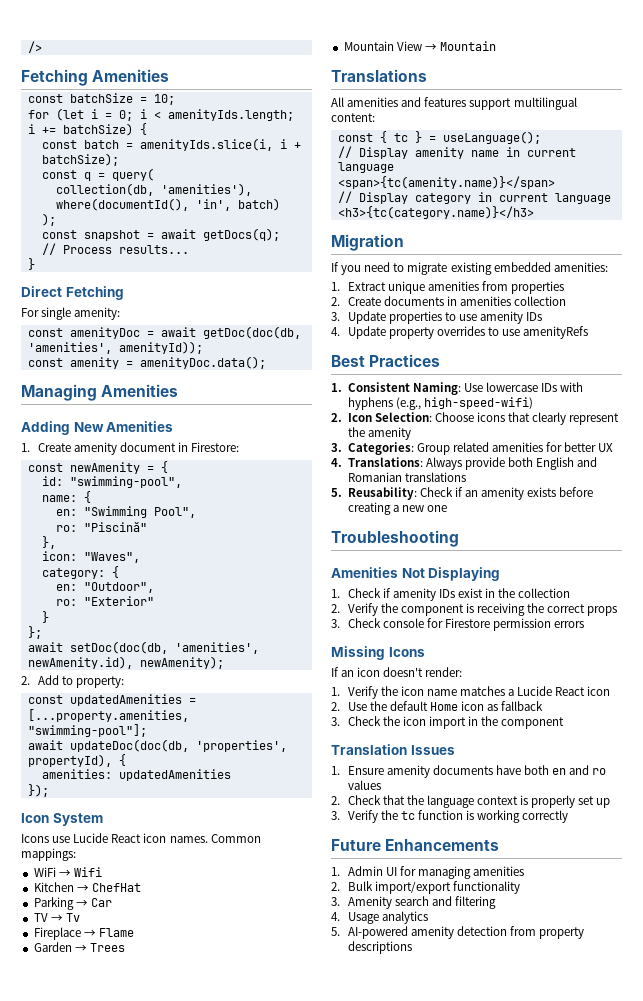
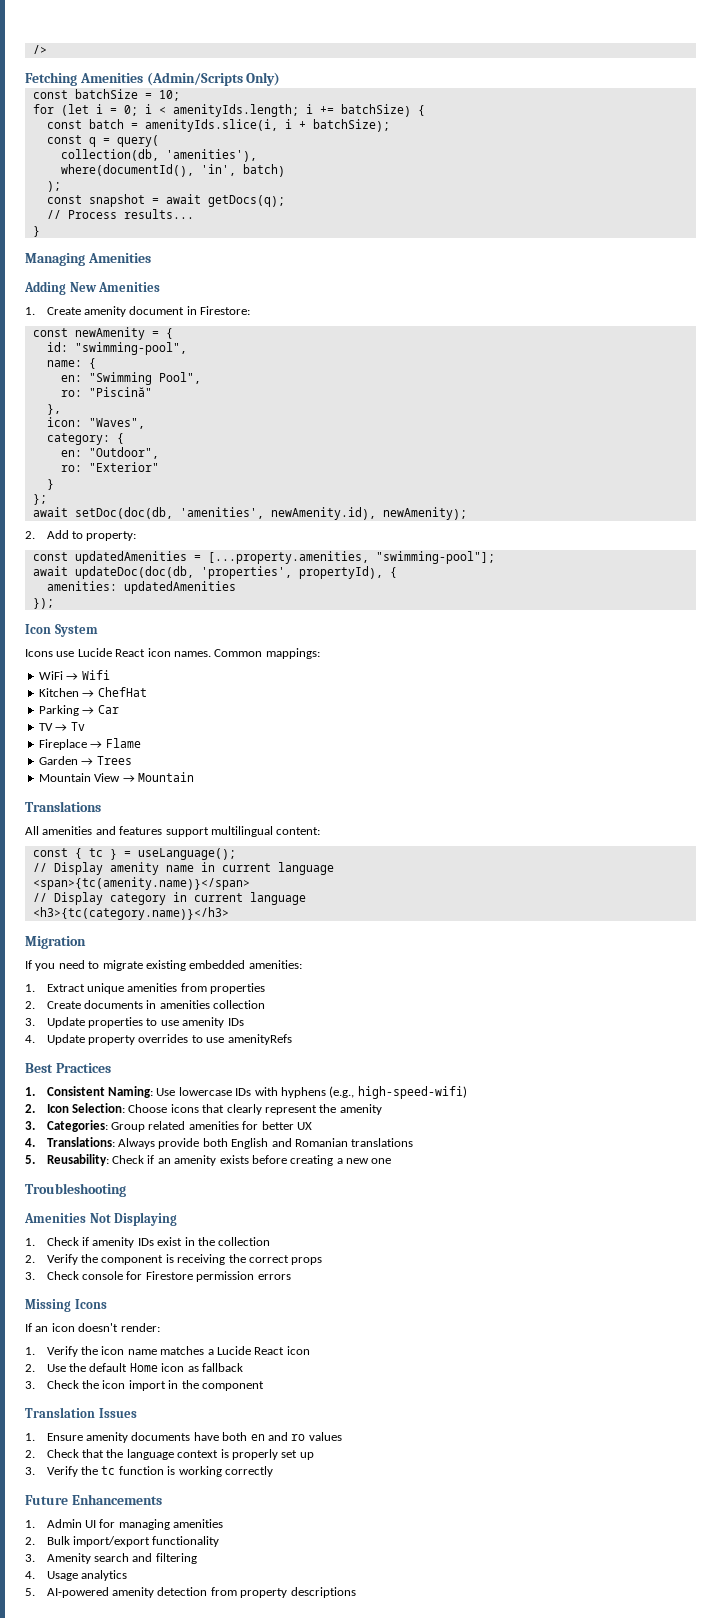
- Fetching Amenities
+ Fetching Amenities (Admin/Scripts Only)
- Direct Fetching
- For single amenity:
- const amenityDoc = await getDoc(doc(db, 'amenities', amenityId));
- const amenity = amenityDoc.data();

